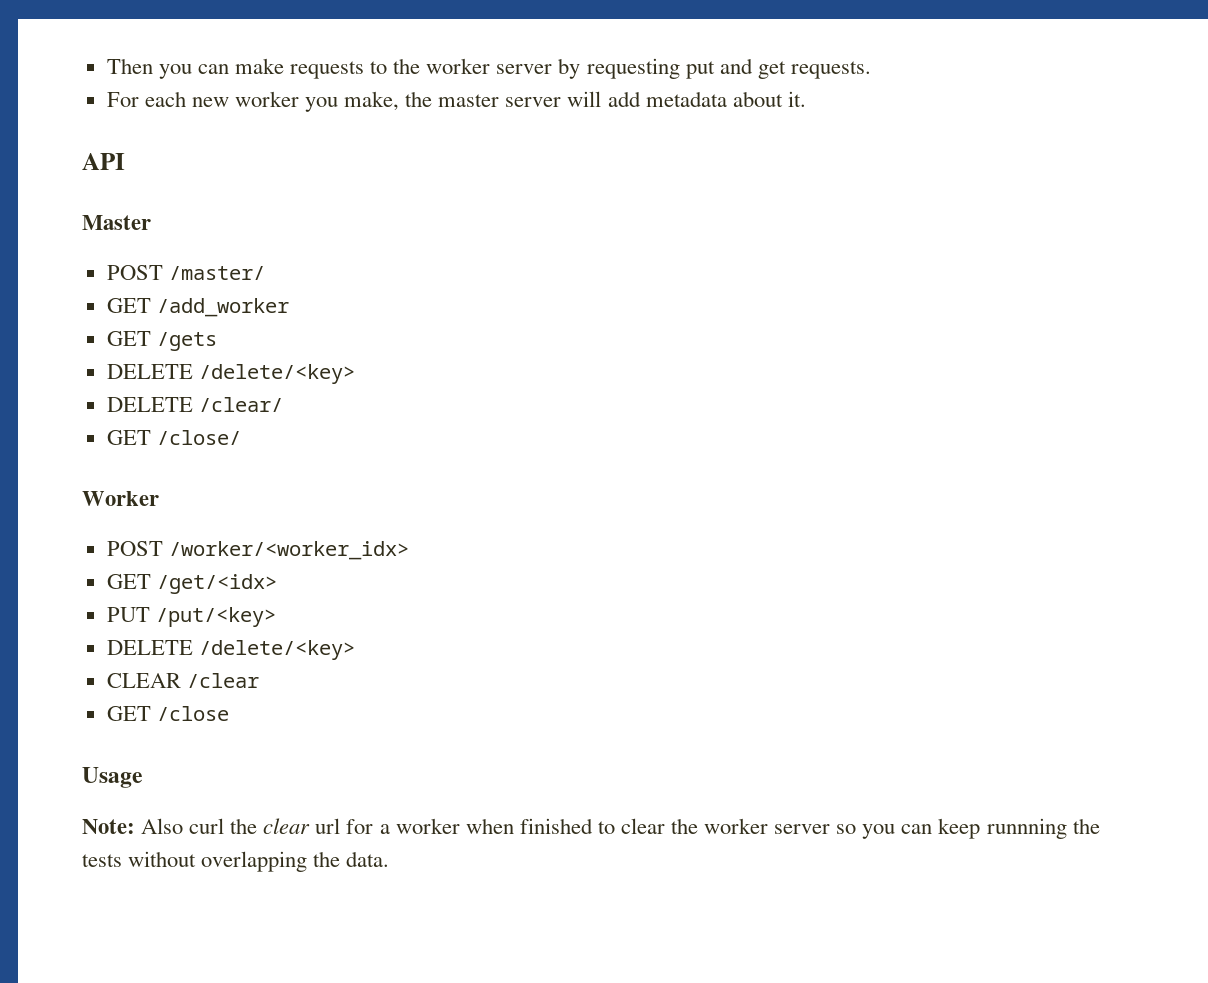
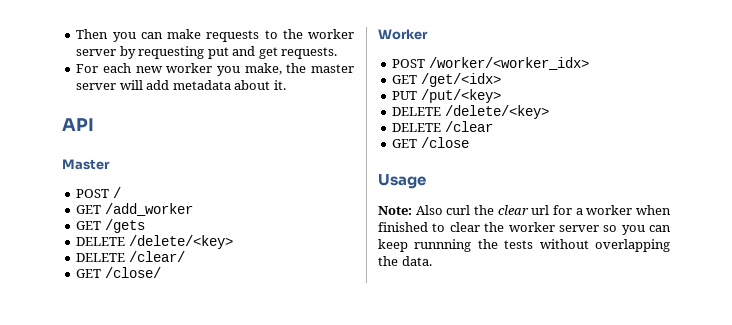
- POST /master/
+ POST /
- CLEAR /clear
+ DELETE /clear

